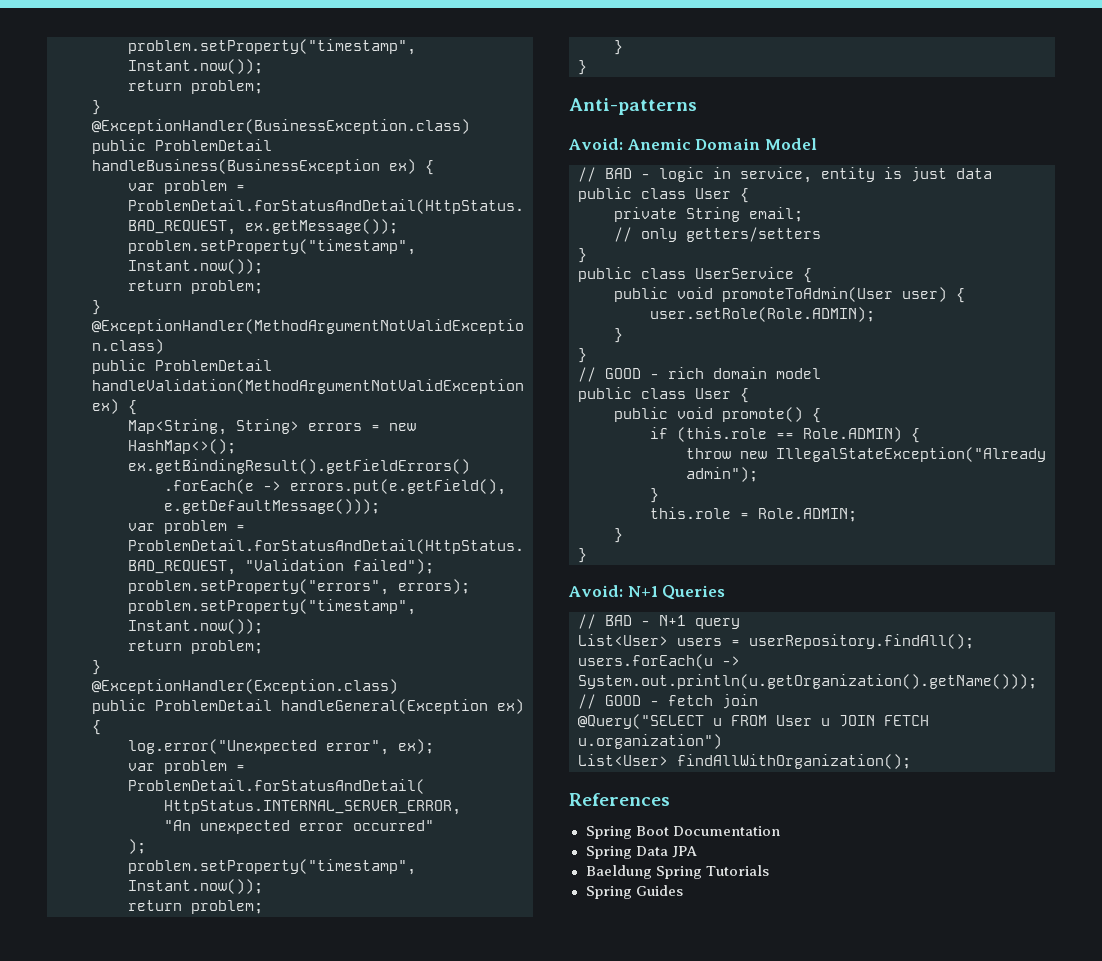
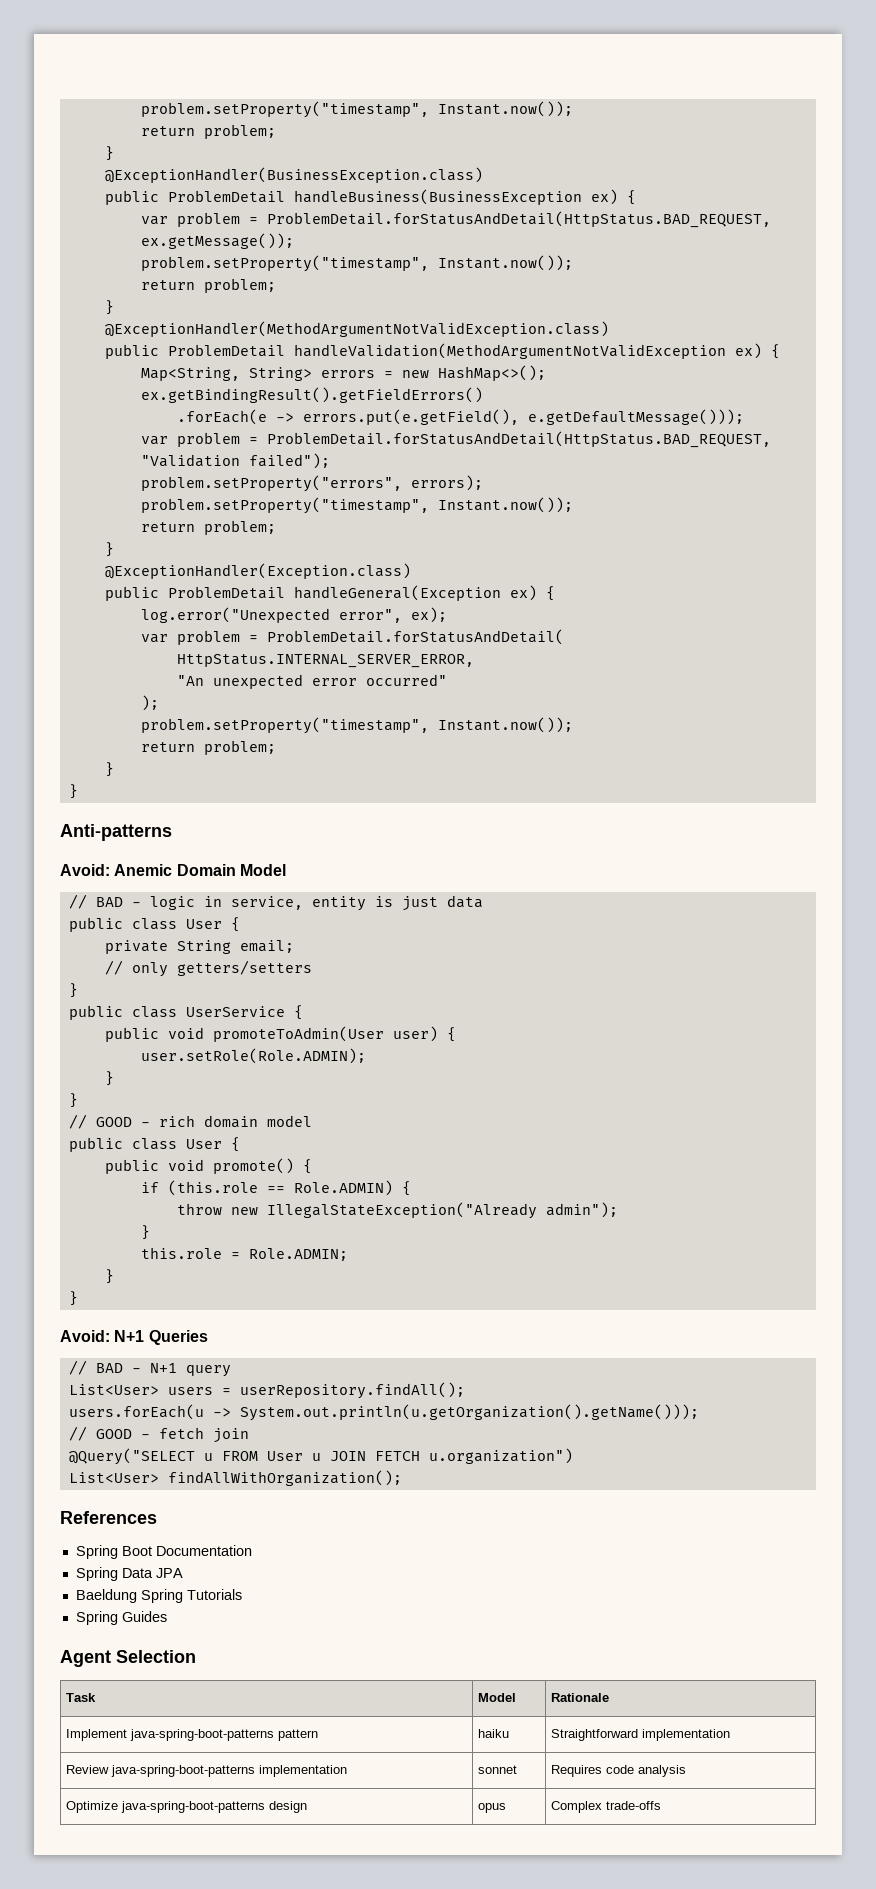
+ Agent Selection
+ Task | Model | Rationale
+ Implement java-spring-boot-patterns pattern | haiku | Straightforward implementation
+ Review java-spring-boot-patterns implementation | sonnet | Requires code analysis
+ Optimize java-spring-boot-patterns design | opus | Complex trade-offs

